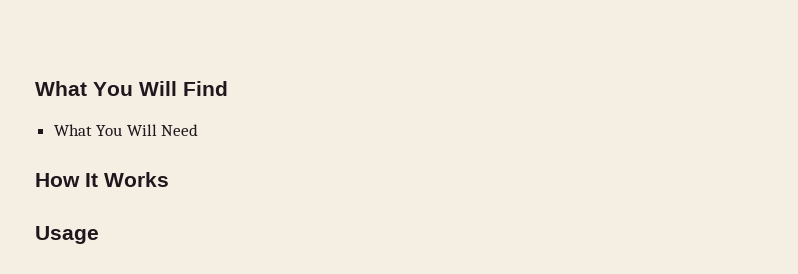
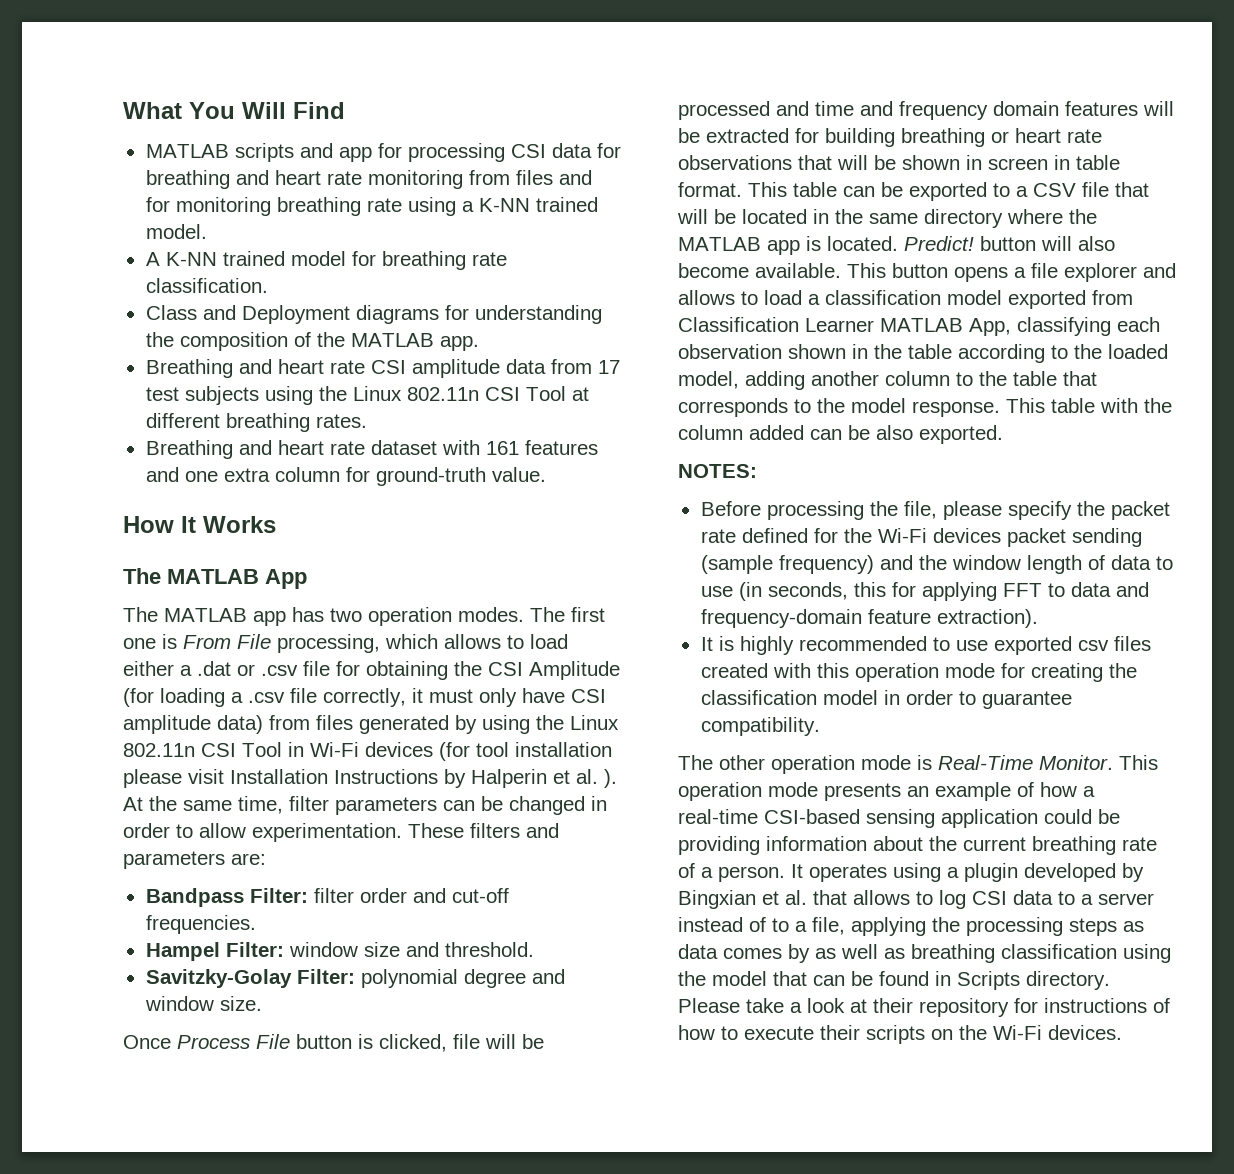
- What You Will Need
+ MATLAB scripts and app for processing CSI data for breathing and heart rate monitoring from files and for monitoring breathing rate using a K-NN trained model.
+ A K-NN trained model for breathing rate classification.
+ Class and Deployment diagrams for understanding the composition of the MATLAB app.
+ Breathing and heart rate CSI amplitude data from 17 test subjects using the Linux 802.11n CSI Tool at different breathing rates.
+ Breathing and heart rate dataset with 161 features and one extra column for ground-truth value.
  How It Works
- Usage
+ The MATLAB App
+ The MATLAB app has two operation modes. The first one is From File processing, which allows to load either a .dat or .csv file for obtaining the CSI Amplitude (for loading a .csv file correctly, it must only have CSI amplitude data) from files generated by using the Linux 802.11n CSI Tool in Wi-Fi devices (for tool installation please visit Installation Instructions by Halperin et al. ). At the same time, filter parameters can be changed in order to allow experimentation. These filters and parameters are:
+ Bandpass Filter: filter order and cut-off frequencies.
+ Hampel Filter: window size and threshold.
+ Savitzky-Golay Filter: polynomial degree and window size.
+ Once Process File button is clicked, file will be processed and time and frequency domain features will be extracted for building breathing or heart rate observations that will be shown in screen in table format. This table can be exported to a CSV file that will be located in the same directory where the MATLAB app is located. Predict! button will also become available. This button opens a file explorer and allows to load a classification model exported from Classification Learner MATLAB App, classifying each observation shown in the table according to the loaded model, adding another column to the table that corresponds to the model response. This table with the column added can be also exported.
+ NOTES:
+ Before processing the file, please specify the packet rate defined for the Wi-Fi devices packet sending (sample frequency) and the window length of data to use (in seconds, this for applying FFT to data and frequency-domain feature extraction).
+ It is highly recommended to use exported csv files created with this operation mode for creating the classification model in order to guarantee compatibility.
+ The other operation mode is Real-Time Monitor. This operation mode presents an example of how a real-time CSI-based sensing application could be providing information about the current breathing rate of a person. It operates using a plugin developed by Bingxian et al. that allows to log CSI data to a server instead of to a file, applying the processing steps as data comes by as well as breathing classification using the model that can be found in Scripts directory. Please take a look at their repository for instructions of how to execute their scripts on the Wi-Fi devices.

